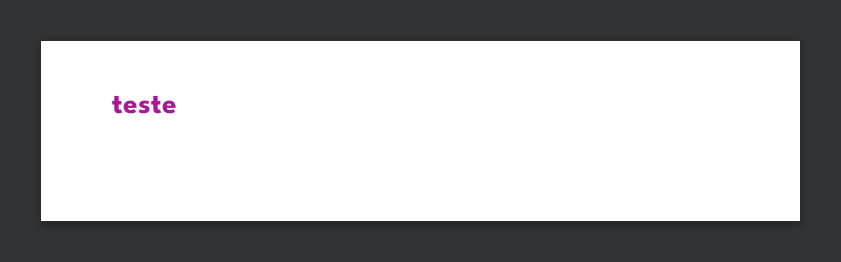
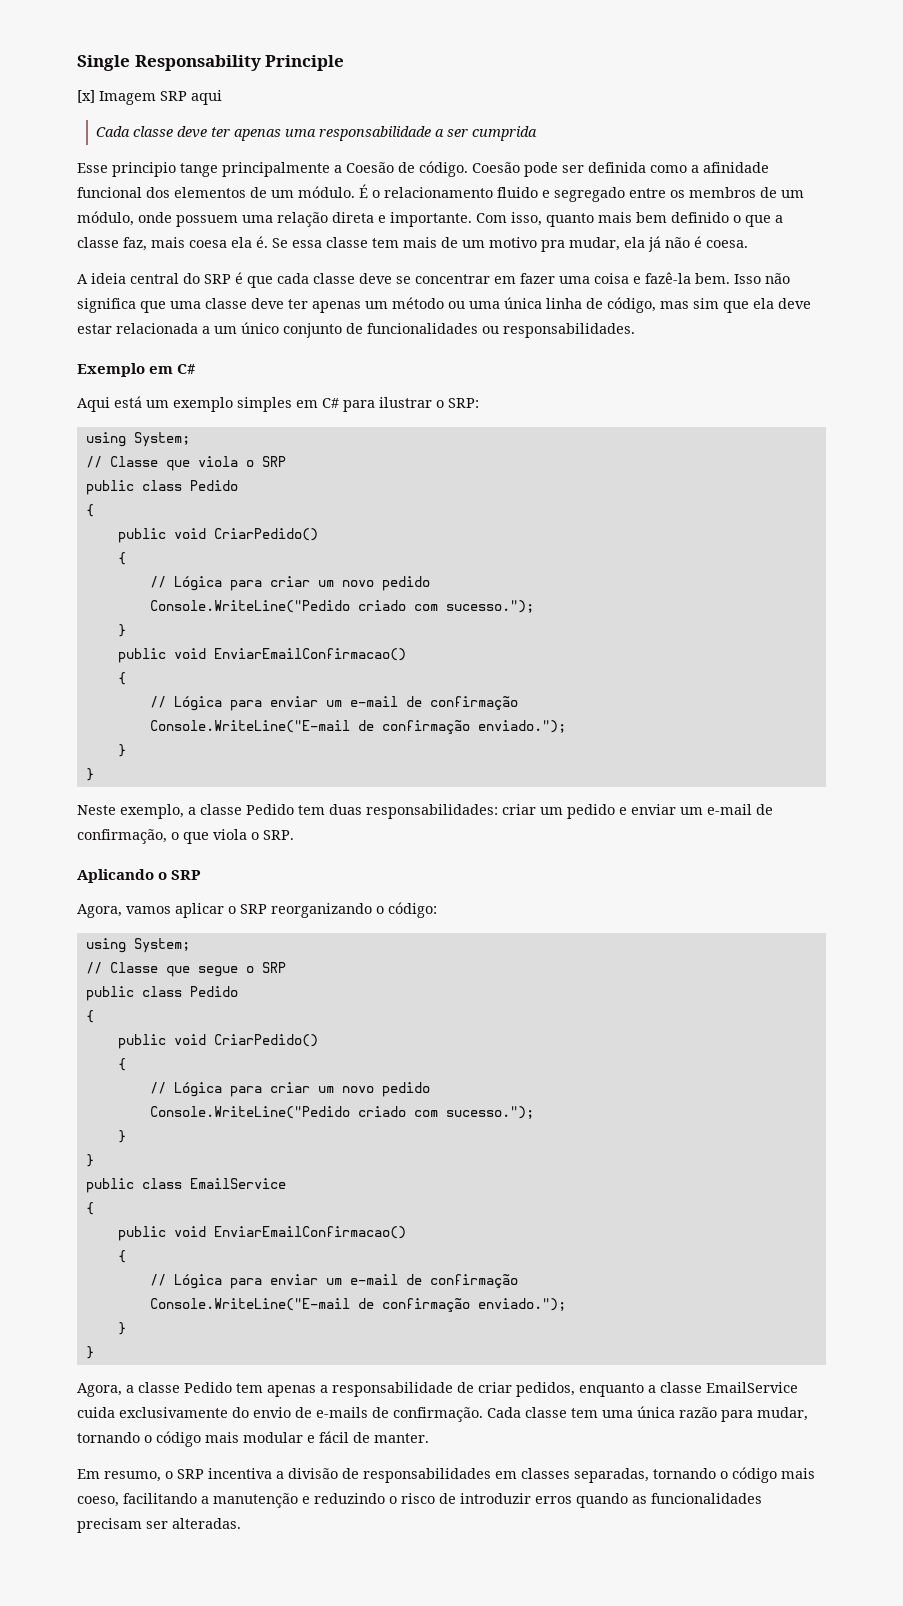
- teste
+ Single Responsability Principle
+ [x] Imagem SRP aqui
+ Cada classe deve ter apenas uma responsabilidade a ser cumprida
+ Esse principio tange principalmente a Coesão de código. Coesão pode ser definida como a afinidade funcional dos elementos de um módulo. É o relacionamento fluido e segregado entre os membros de um módulo, onde possuem uma relação direta e importante. Com isso, quanto mais bem definido o que a classe faz, mais coesa ela é. Se essa classe tem mais de um motivo pra mudar, ela já não é coesa.
+ A ideia central do SRP é que cada classe deve se concentrar em fazer uma coisa e fazê-la bem. Isso não significa que uma classe deve ter apenas um método ou uma única linha de código, mas sim que ela deve estar relacionada a um único conjunto de funcionalidades ou responsabilidades.
+ Exemplo em C#
+ Aqui está um exemplo simples em C# para ilustrar o SRP:
+ using System;
+ // Classe que viola o SRP
+ public class Pedido
+ {
+ public void CriarPedido()
+ {
+ // Lógica para criar um novo pedido
+ Console.WriteLine("Pedido criado com sucesso.");
+ }
+ public void EnviarEmailConfirmacao()
+ {
+ // Lógica para enviar um e-mail de confirmação
+ Console.WriteLine("E-mail de confirmação enviado.");
+ }
+ }
+ Neste exemplo, a classe Pedido tem duas responsabilidades: criar um pedido e enviar um e-mail de confirmação, o que viola o SRP.
+ Aplicando o SRP
+ Agora, vamos aplicar o SRP reorganizando o código:
+ using System;
+ // Classe que segue o SRP
+ public class Pedido
+ {
+ public void CriarPedido()
+ {
+ // Lógica para criar um novo pedido
+ Console.WriteLine("Pedido criado com sucesso.");
+ }
+ }
+ public class EmailService
+ {
+ public void EnviarEmailConfirmacao()
+ {
+ // Lógica para enviar um e-mail de confirmação
+ Console.WriteLine("E-mail de confirmação enviado.");
+ }
+ }
+ Agora, a classe Pedido tem apenas a responsabilidade de criar pedidos, enquanto a classe EmailService cuida exclusivamente do envio de e-mails de confirmação. Cada classe tem uma única razão para mudar, tornando o código mais modular e fácil de manter.
+ Em resumo, o SRP incentiva a divisão de responsabilidades em classes separadas, tornando o código mais coeso, facilitando a manutenção e reduzindo o risco de introduzir erros quando as funcionalidades precisam ser alteradas.

